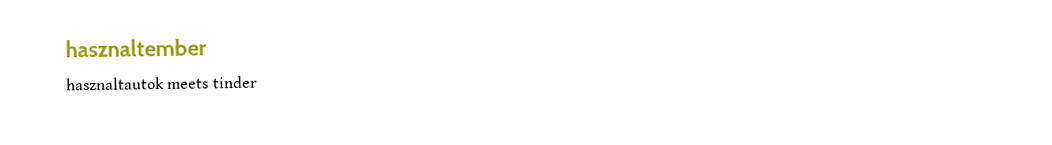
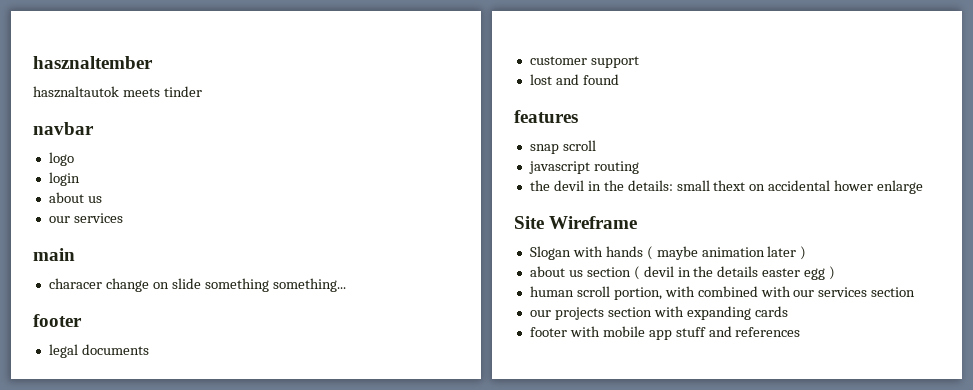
+ navbar
+ logo
+ login
+ about us
+ our services
+ main
+ characer change on slide something something...
+ footer
+ legal documents
+ customer support
+ lost and found
+ features
+ snap scroll
+ javascript routing
+ the devil in the details: small thext on accidental hower enlarge
+ Site Wireframe
+ Slogan with hands ( maybe animation later )
+ about us section ( devil in the details easter egg )
+ human scroll portion, with combined with our services section
+ our projects section with expanding cards
+ footer with mobile app stuff and references

